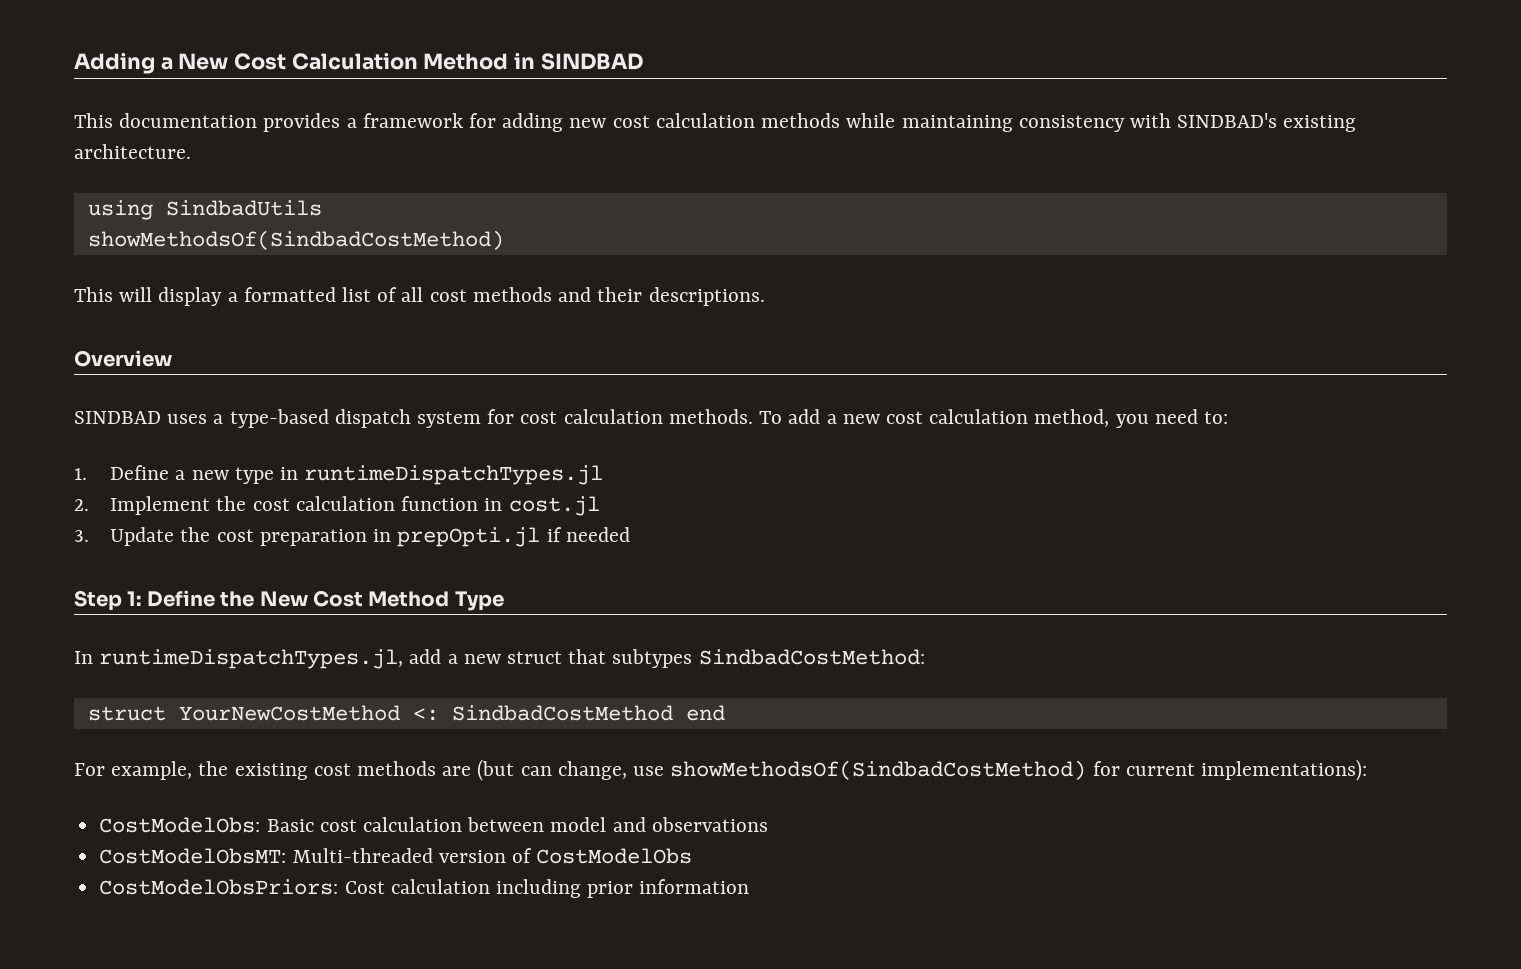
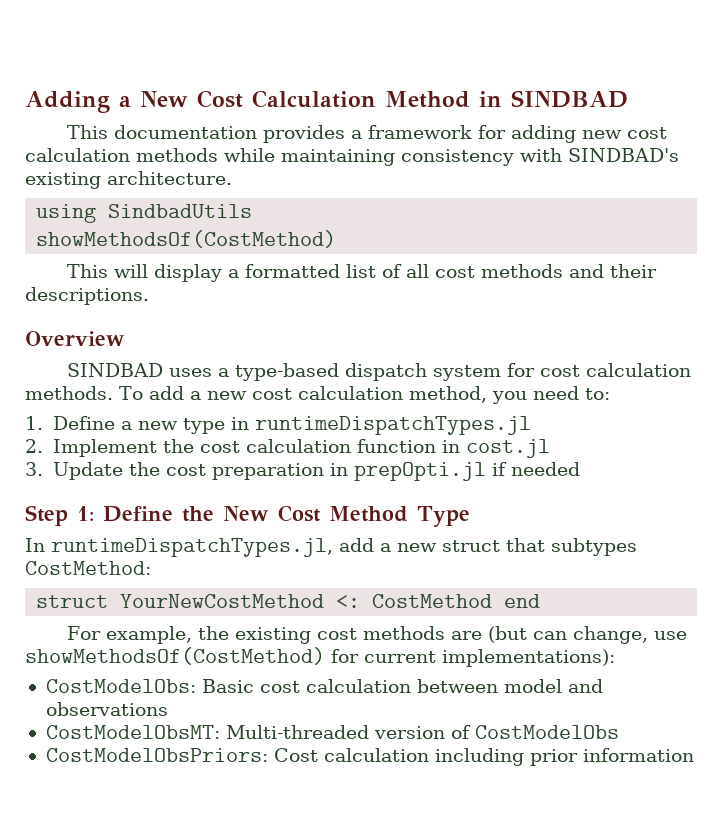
  using SindbadUtils
- showMethodsOf(SindbadCostMethod)
+ showMethodsOf(CostMethod)
- In runtimeDispatchTypes.jl, add a new struct that subtypes SindbadCostMethod:
+ In runtimeDispatchTypes.jl, add a new struct that subtypes CostMethod:
- struct YourNewCostMethod <: SindbadCostMethod end
+ struct YourNewCostMethod <: CostMethod end
- For example, the existing cost methods are (but can change, use showMethodsOf(SindbadCostMethod) for current implementations):
+ For example, the existing cost methods are (but can change, use showMethodsOf(CostMethod) for current implementations):

